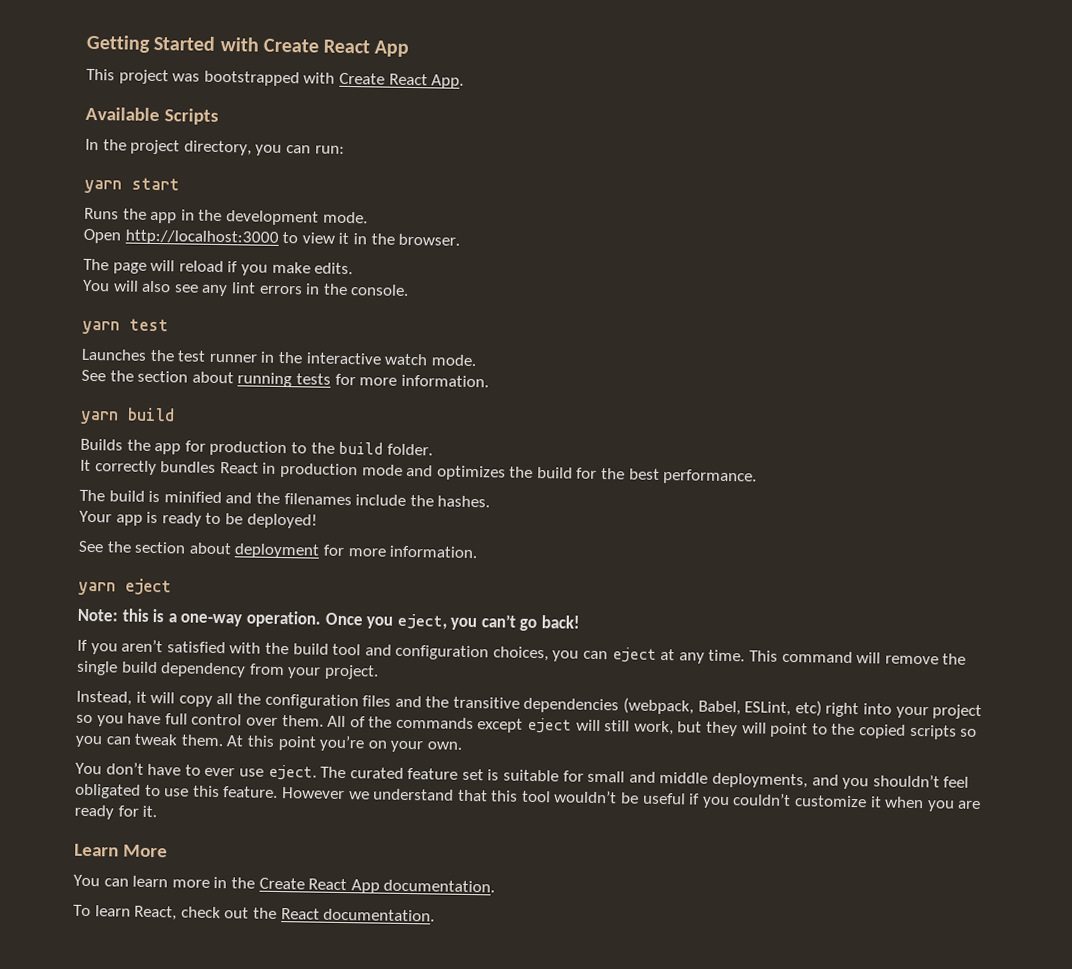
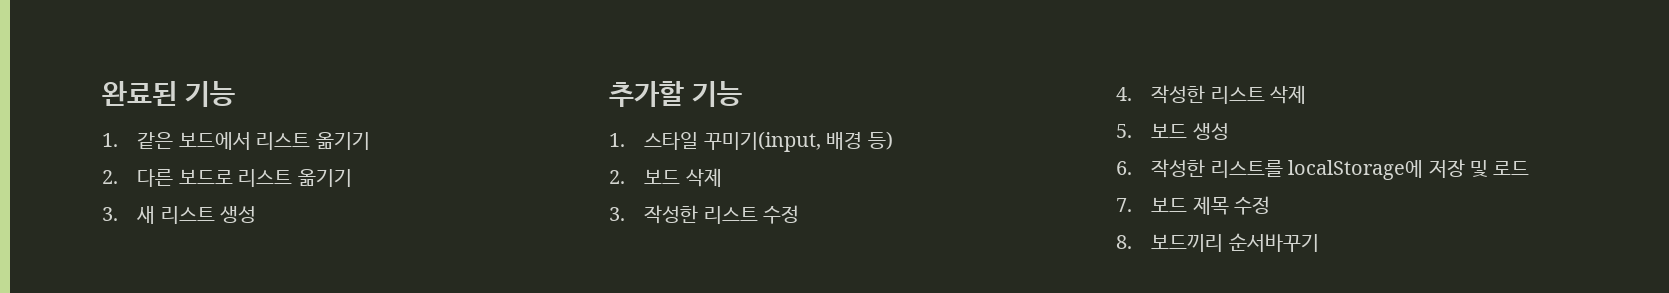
- Getting Started with Create React App
- This project was bootstrapped with Create React App.
- Available Scripts
- In the project directory, you can run:
- yarn start
- Runs the app in the development mode.
- Open http://localhost:3000 to view it in the browser.
- The page will reload if you make edits.
- You will also see any lint errors in the console.
- yarn test
- Launches the test runner in the interactive watch mode.
- See the section about running tests for more information.
- yarn build
- Builds the app for production to the build folder.
- It correctly bundles React in production mode and optimizes the build for the best performance.
- The build is minified and the filenames include the hashes.
- Your app is ready to be deployed!
- See the section about deployment for more information.
- yarn eject
- Note: this is a one-way operation. Once you eject, you can’t go back!
- If you aren’t satisfied with the build tool and configuration choices, you can eject at any time. This command will remove the single build dependency from your project.
- Instead, it will copy all the configuration files and the transitive dependencies (webpack, Babel, ESLint, etc) right into your project so you have full control over them. All of the commands except eject will still work, but they will point to the copied scripts so you can tweak them. At this point you’re on your own.
- You don’t have to ever use eject. The curated feature set is suitable for small and middle deployments, and you shouldn’t feel obligated to use this feature. However we understand that this tool wouldn’t be useful if you couldn’t customize it when you are ready for it.
- Learn More
- You can learn more in the Create React App documentation.
- To learn React, check out the React documentation.
+ 완료된 기능
+ 1. 같은 보드에서 리스트 옮기기
+ 2. 다른 보드로 리스트 옮기기
+ 3. 새 리스트 생성
+ 추가할 기능
+ 1. 스타일 꾸미기(input, 배경 등)
+ 2. 보드 삭제
+ 3. 작성한 리스트 수정
+ 4. 작성한 리스트 삭제
+ 5. 보드 생성
+ 6. 작성한 리스트를 localStorage에 저장 및 로드
+ 7. 보드 제목 수정
+ 8. 보드끼리 순서바꾸기

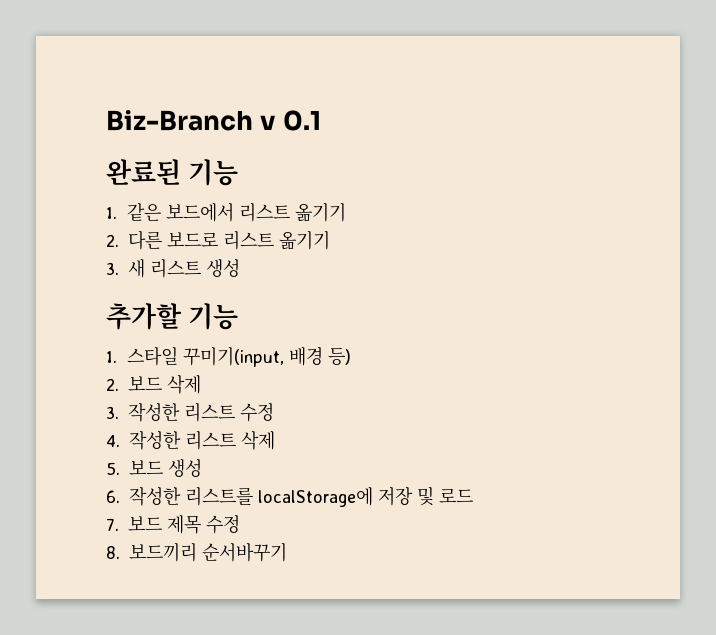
+ Biz-Branch v 0.1

